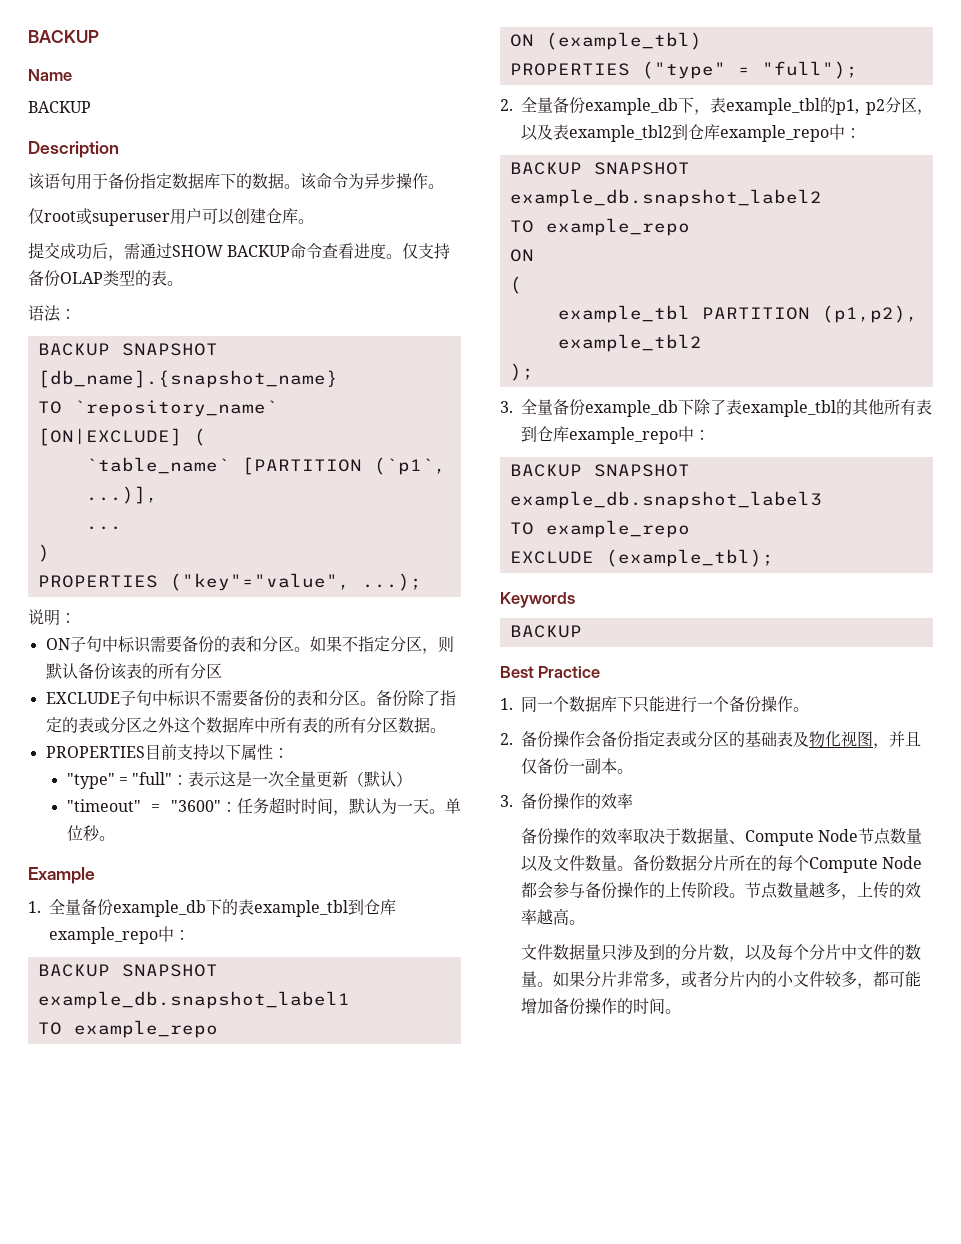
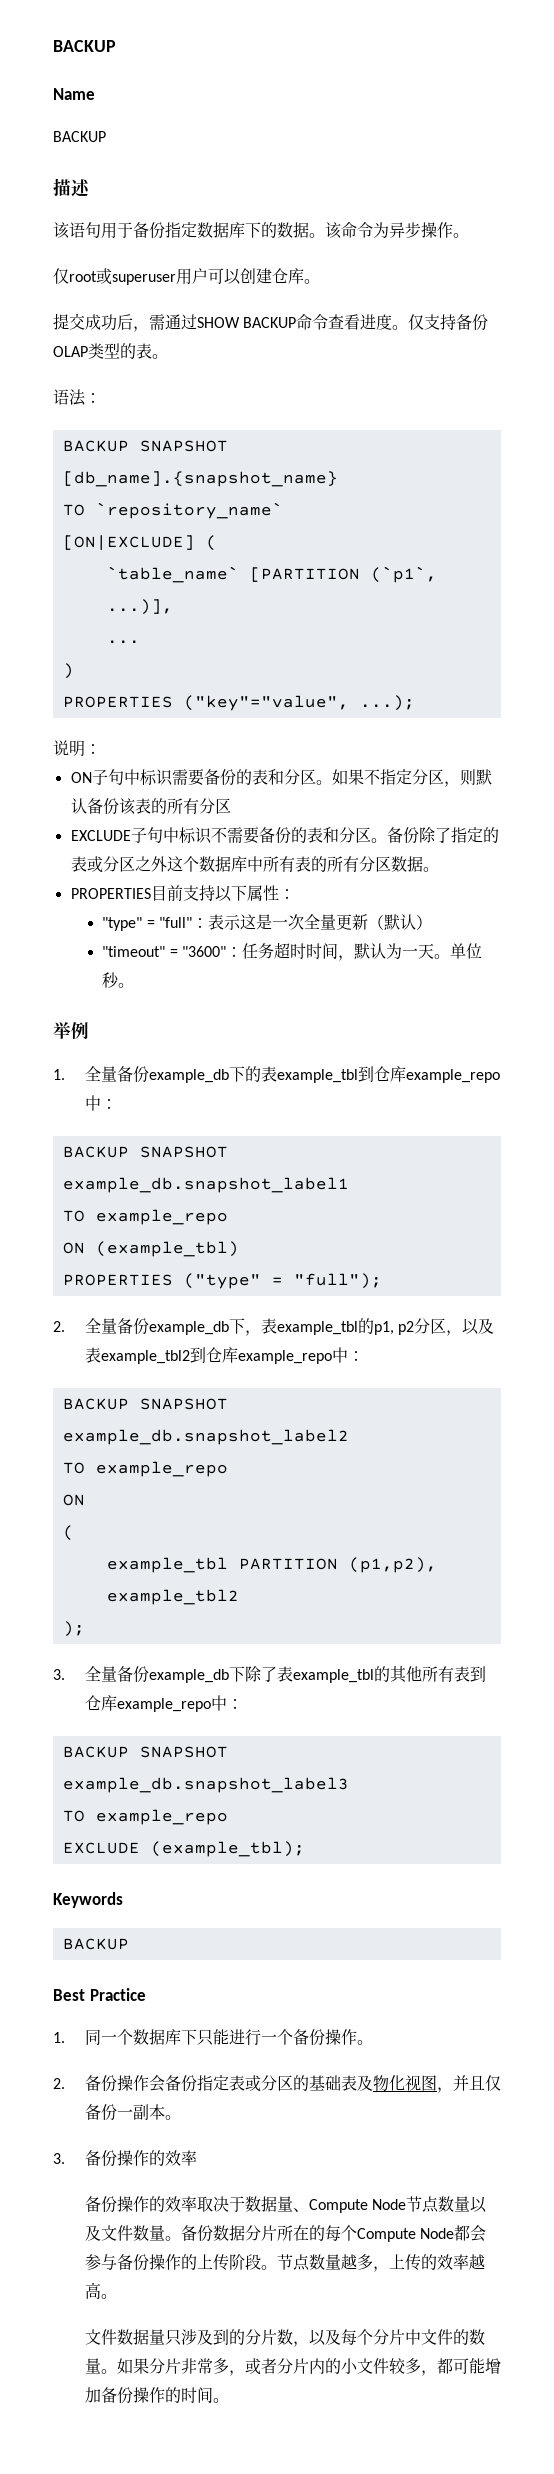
- Description
+ 描述
- Example
+ 举例

